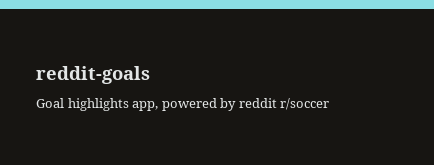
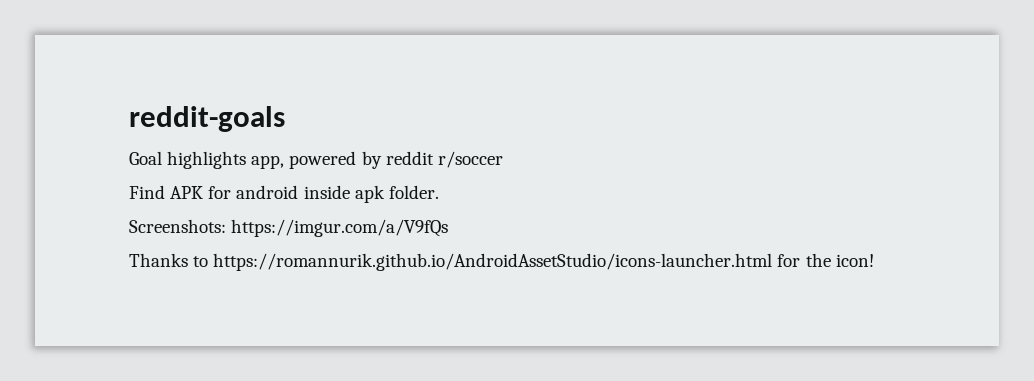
+ Find APK for android inside apk folder.
+ Screenshots: https://imgur.com/a/V9fQs
+ Thanks to https://romannurik.github.io/AndroidAssetStudio/icons-launcher.html for the icon!

